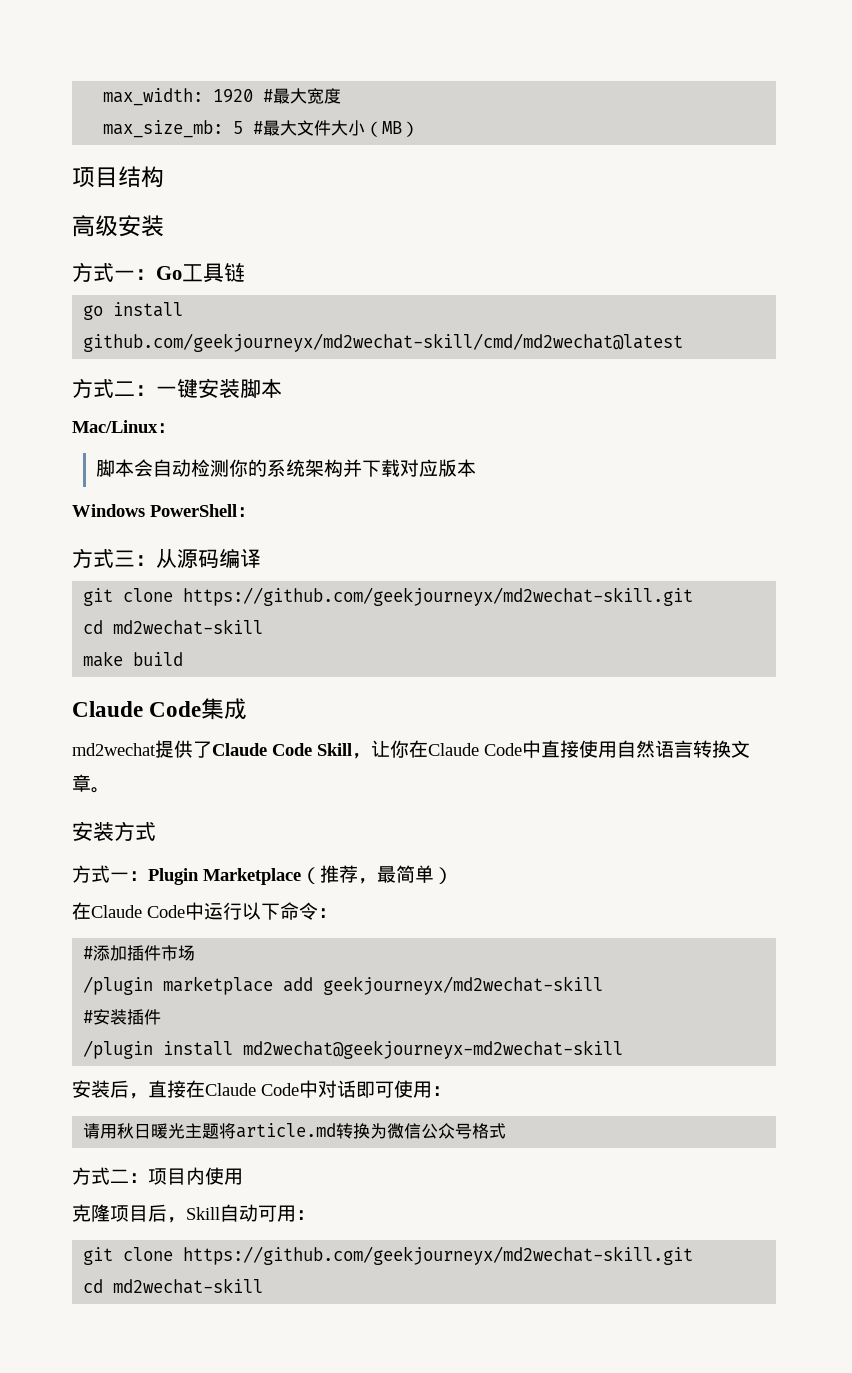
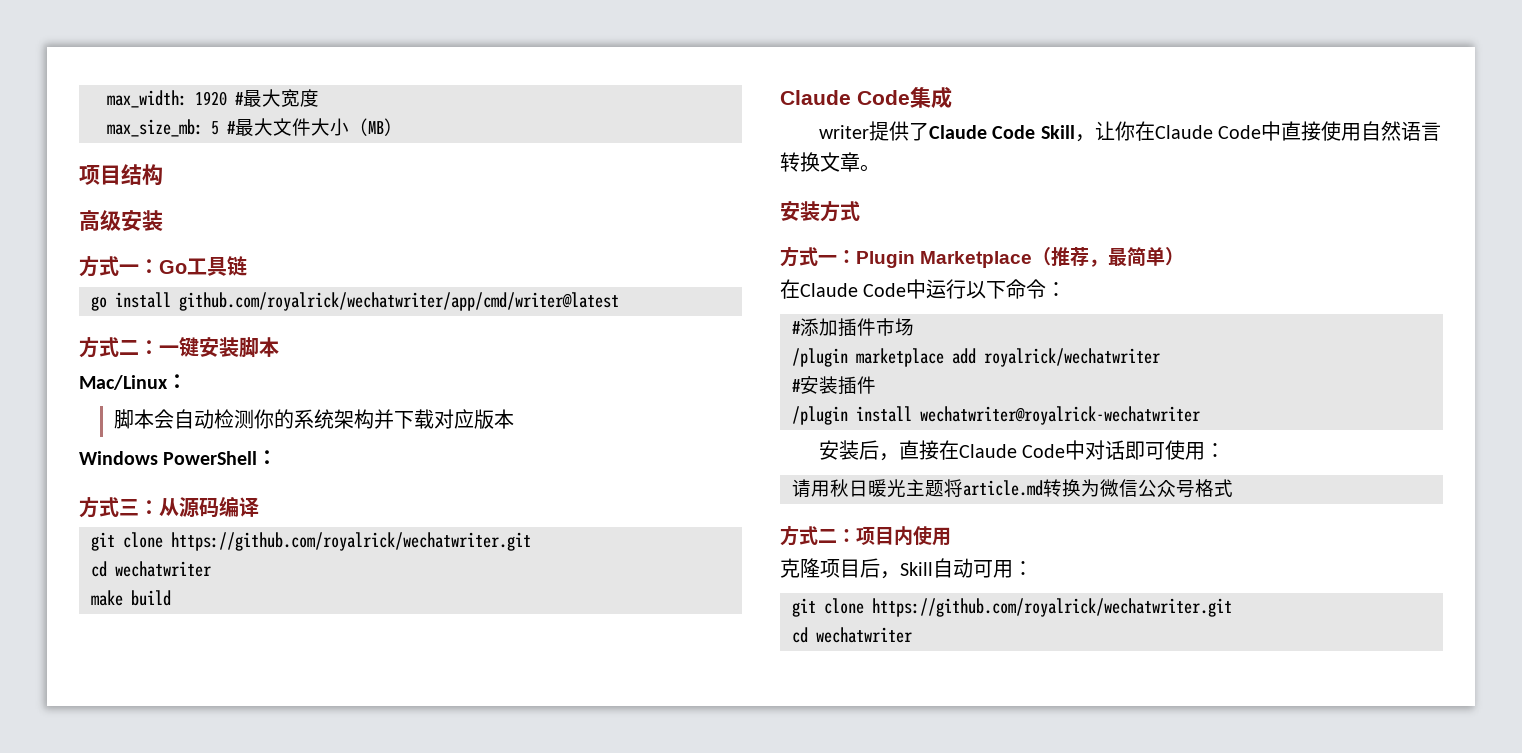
- go install github.com/geekjourneyx/md2wechat-skill/cmd/md2wechat@latest
+ go install github.com/royalrick/wechatwriter/app/cmd/writer@latest
  方式三：从源码编译
- git clone https://github.com/geekjourneyx/md2wechat-skill.git
- cd md2wechat-skill
+ git clone https://github.com/royalrick/wechatwriter.git
+ cd wechatwriter
- md2wechat提供了Claude Code Skill，让你在Claude Code中直接使用自然语言转换文章。
+ writer提供了Claude Code Skill，让你在Claude Code中直接使用自然语言转换文章。
- /plugin marketplace add geekjourneyx/md2wechat-skill
+ /plugin marketplace add royalrick/wechatwriter
- /plugin install md2wechat@geekjourneyx-md2wechat-skill
+ /plugin install wechatwriter@royalrick-wechatwriter
  克隆项目后，Skill自动可用：
- git clone https://github.com/geekjourneyx/md2wechat-skill.git
- cd md2wechat-skill
+ git clone https://github.com/royalrick/wechatwriter.git
+ cd wechatwriter

